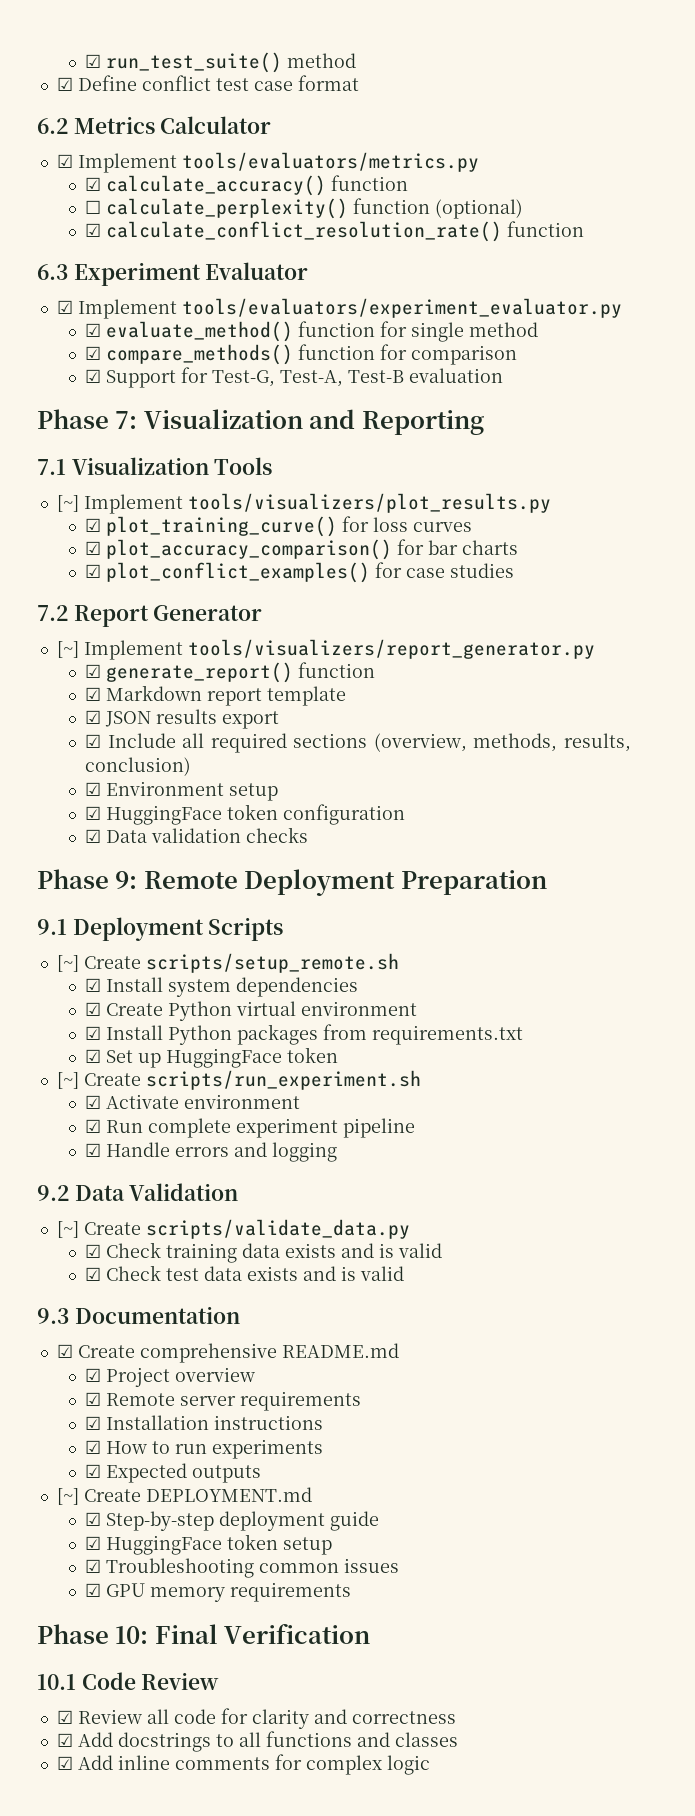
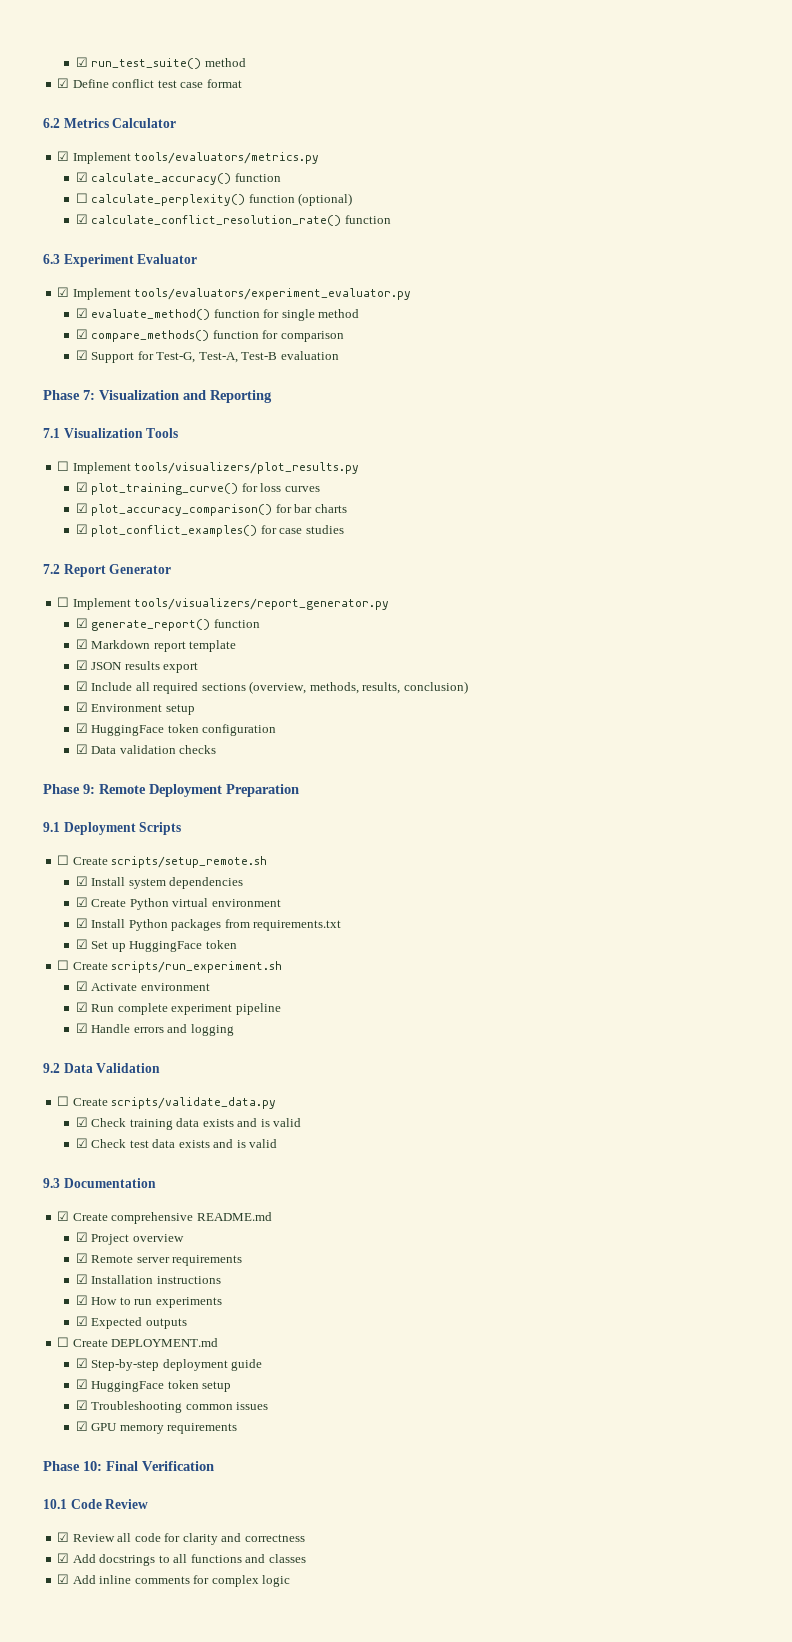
- [~] Implement tools/visualizers/plot_results.py
+ ☐ Implement tools/visualizers/plot_results.py
- [~] Implement tools/visualizers/report_generator.py
+ ☐ Implement tools/visualizers/report_generator.py
- [~] Create scripts/setup_remote.sh
+ ☐ Create scripts/setup_remote.sh
- [~] Create scripts/run_experiment.sh
+ ☐ Create scripts/run_experiment.sh
- [~] Create scripts/validate_data.py
+ ☐ Create scripts/validate_data.py
- [~] Create DEPLOYMENT.md
+ ☐ Create DEPLOYMENT.md

